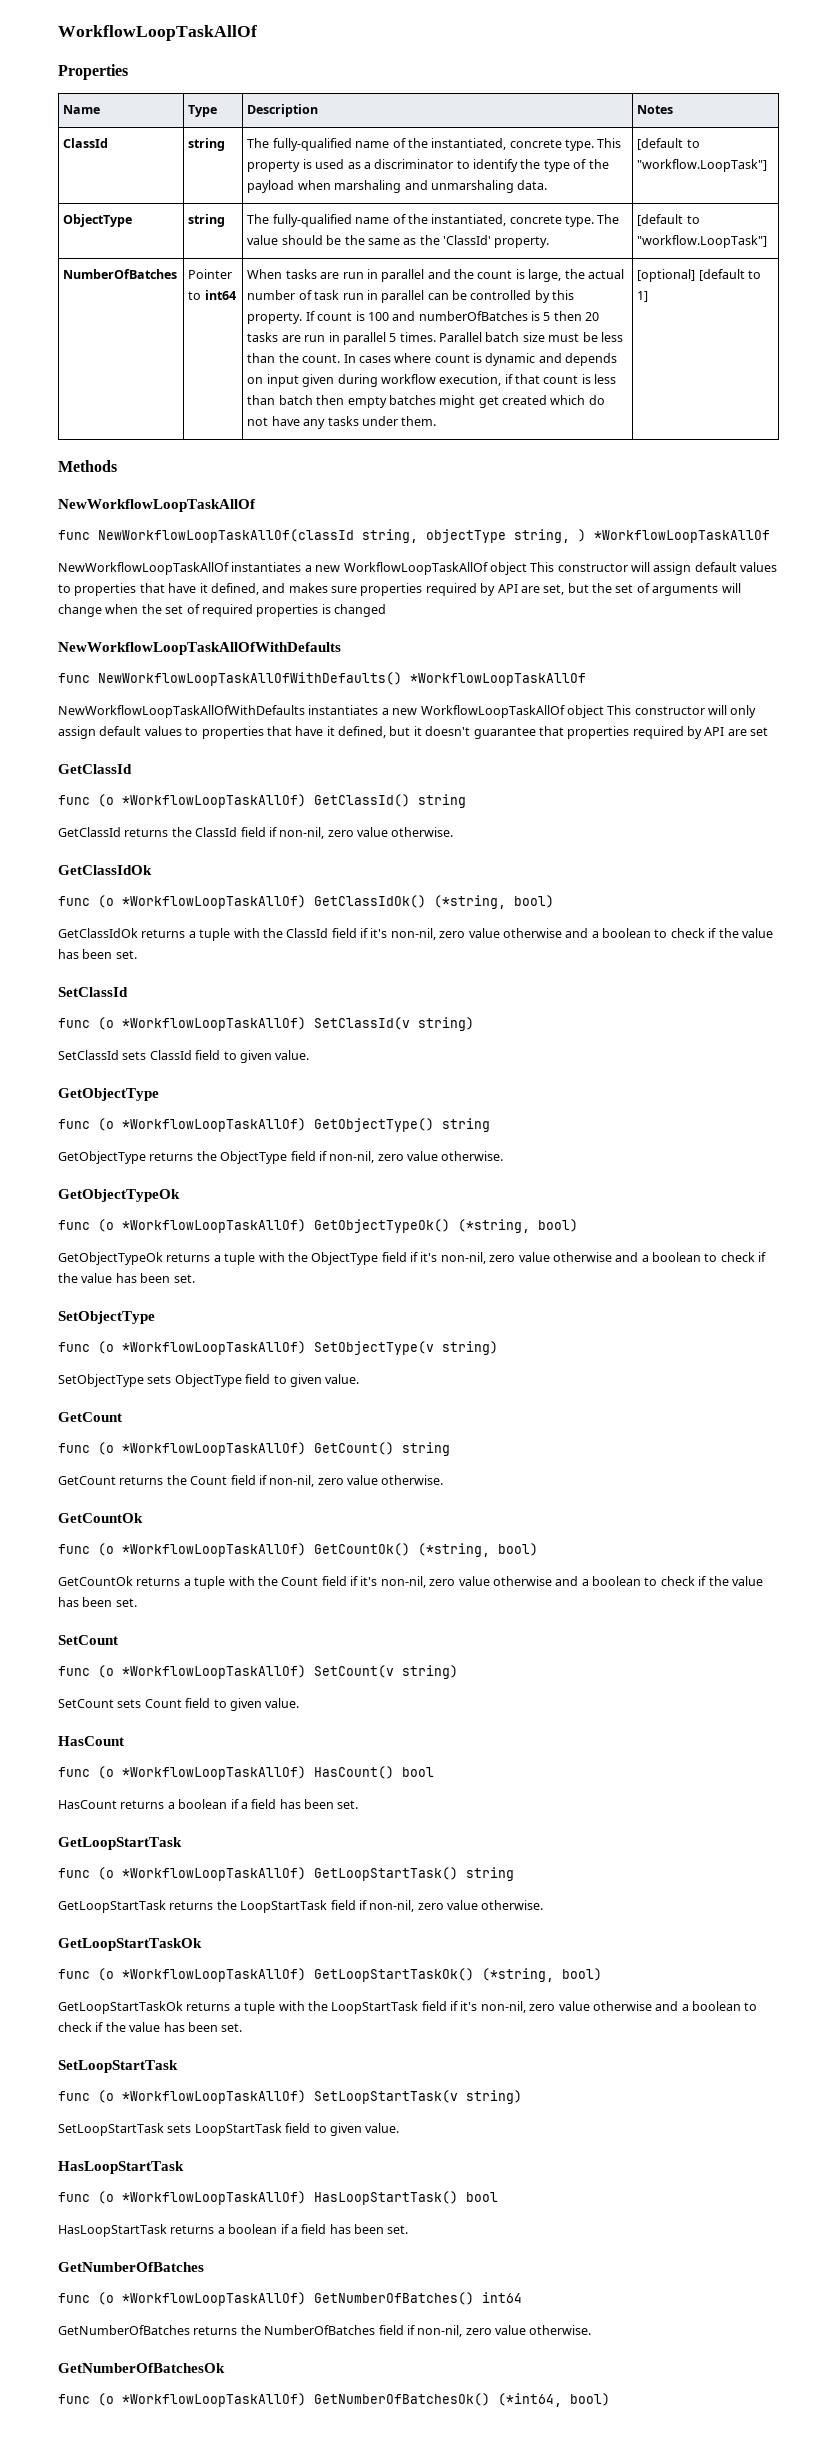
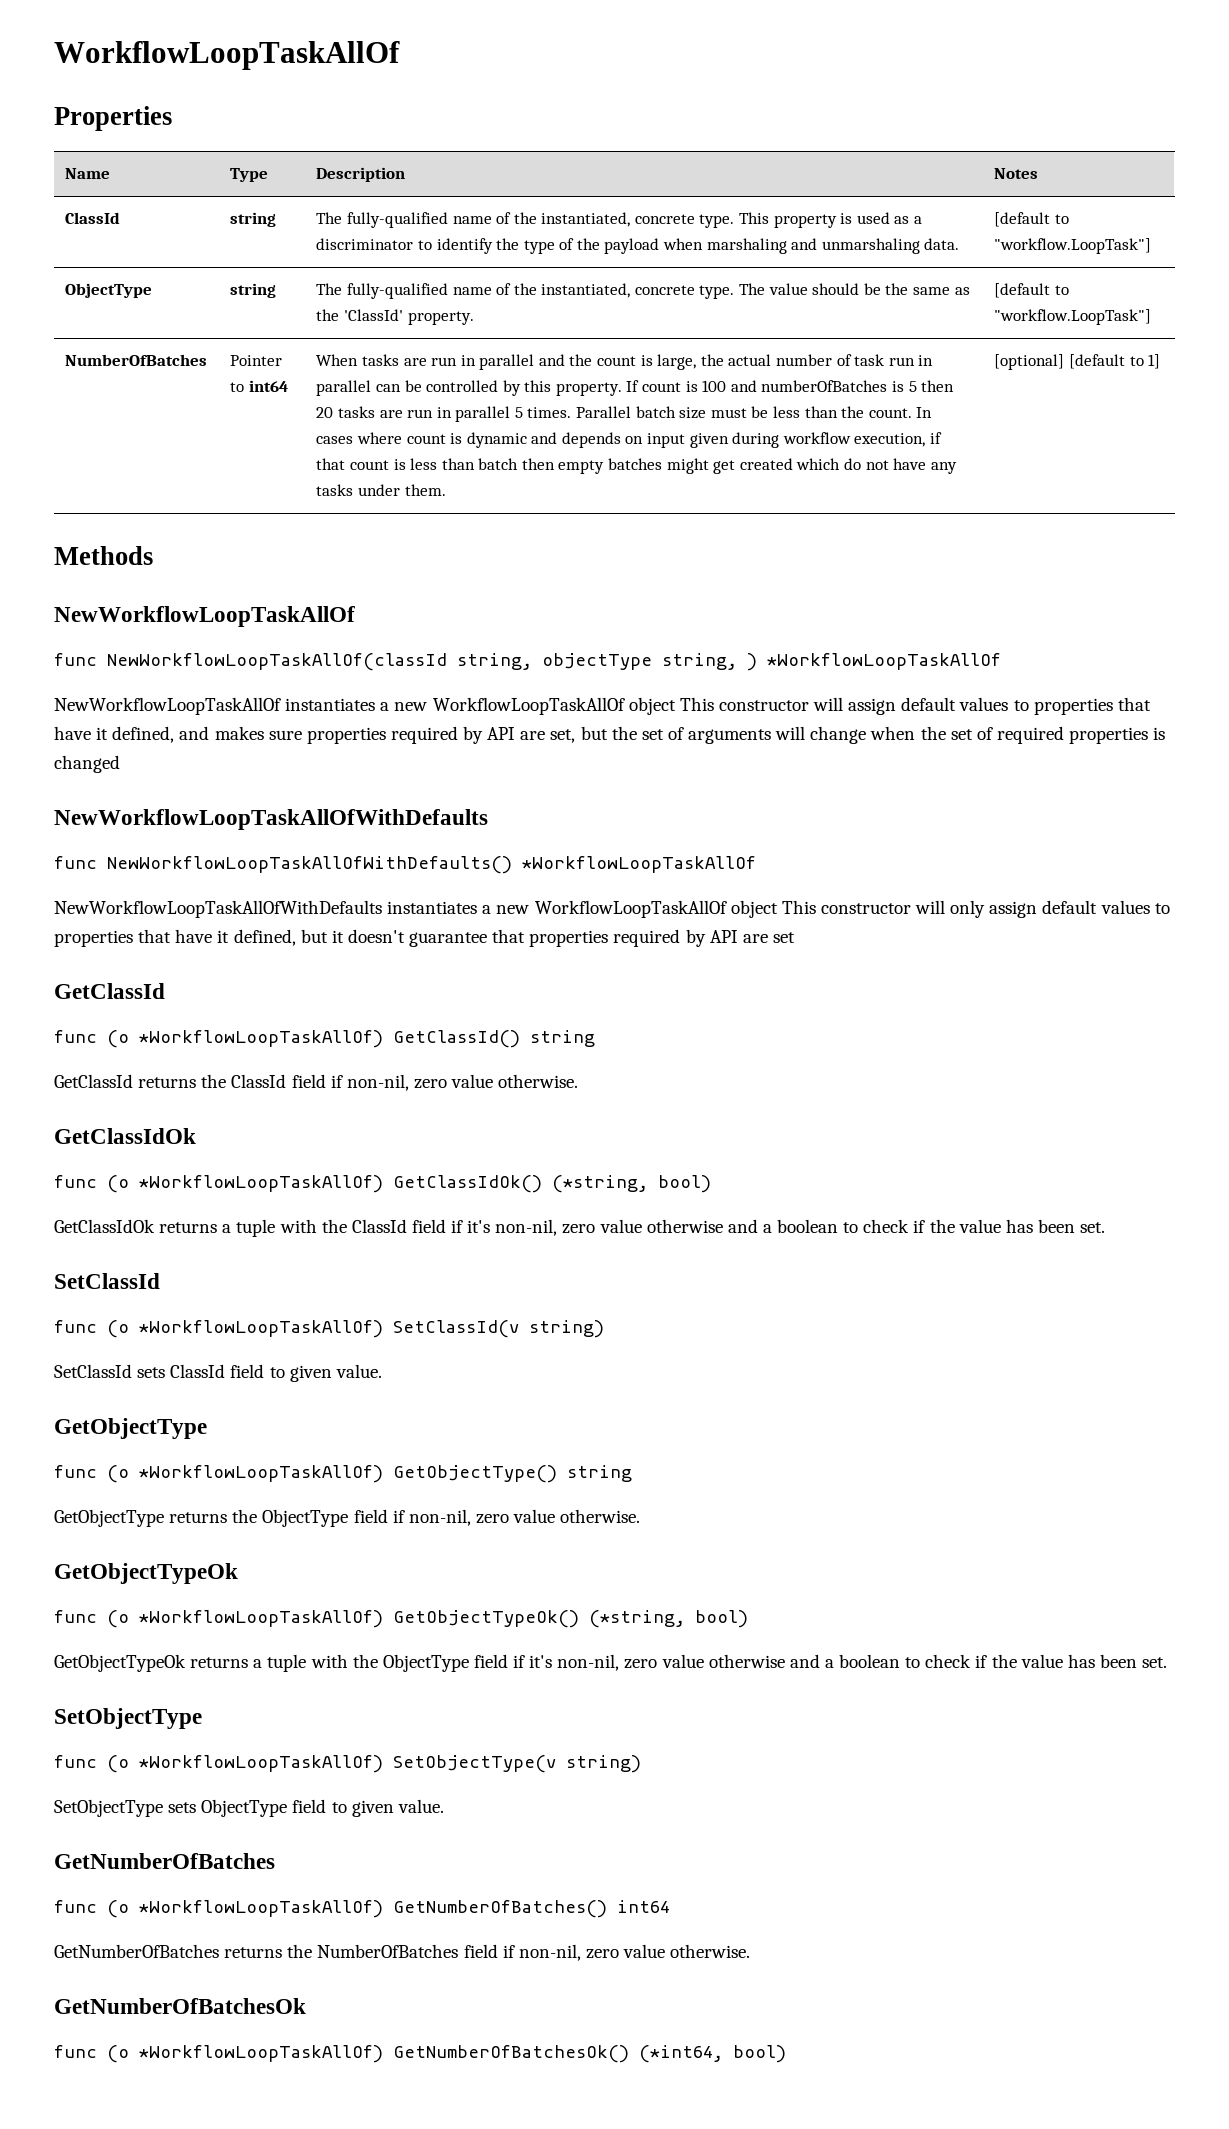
  SetObjectType sets ObjectType field to given value.
- GetCount
- func (o *WorkflowLoopTaskAllOf) GetCount() string
- GetCount returns the Count field if non-nil, zero value otherwise.
- GetCountOk
- func (o *WorkflowLoopTaskAllOf) GetCountOk() (*string, bool)
- GetCountOk returns a tuple with the Count field if it's non-nil, zero value otherwise and a boolean to check if the value has been set.
- SetCount
- func (o *WorkflowLoopTaskAllOf) SetCount(v string)
- SetCount sets Count field to given value.
- HasCount
- func (o *WorkflowLoopTaskAllOf) HasCount() bool
- HasCount returns a boolean if a field has been set.
- GetLoopStartTask
- func (o *WorkflowLoopTaskAllOf) GetLoopStartTask() string
- GetLoopStartTask returns the LoopStartTask field if non-nil, zero value otherwise.
- GetLoopStartTaskOk
- func (o *WorkflowLoopTaskAllOf) GetLoopStartTaskOk() (*string, bool)
- GetLoopStartTaskOk returns a tuple with the LoopStartTask field if it's non-nil, zero value otherwise and a boolean to check if the value has been set.
- SetLoopStartTask
- func (o *WorkflowLoopTaskAllOf) SetLoopStartTask(v string)
- SetLoopStartTask sets LoopStartTask field to given value.
- HasLoopStartTask
- func (o *WorkflowLoopTaskAllOf) HasLoopStartTask() bool
- HasLoopStartTask returns a boolean if a field has been set.

